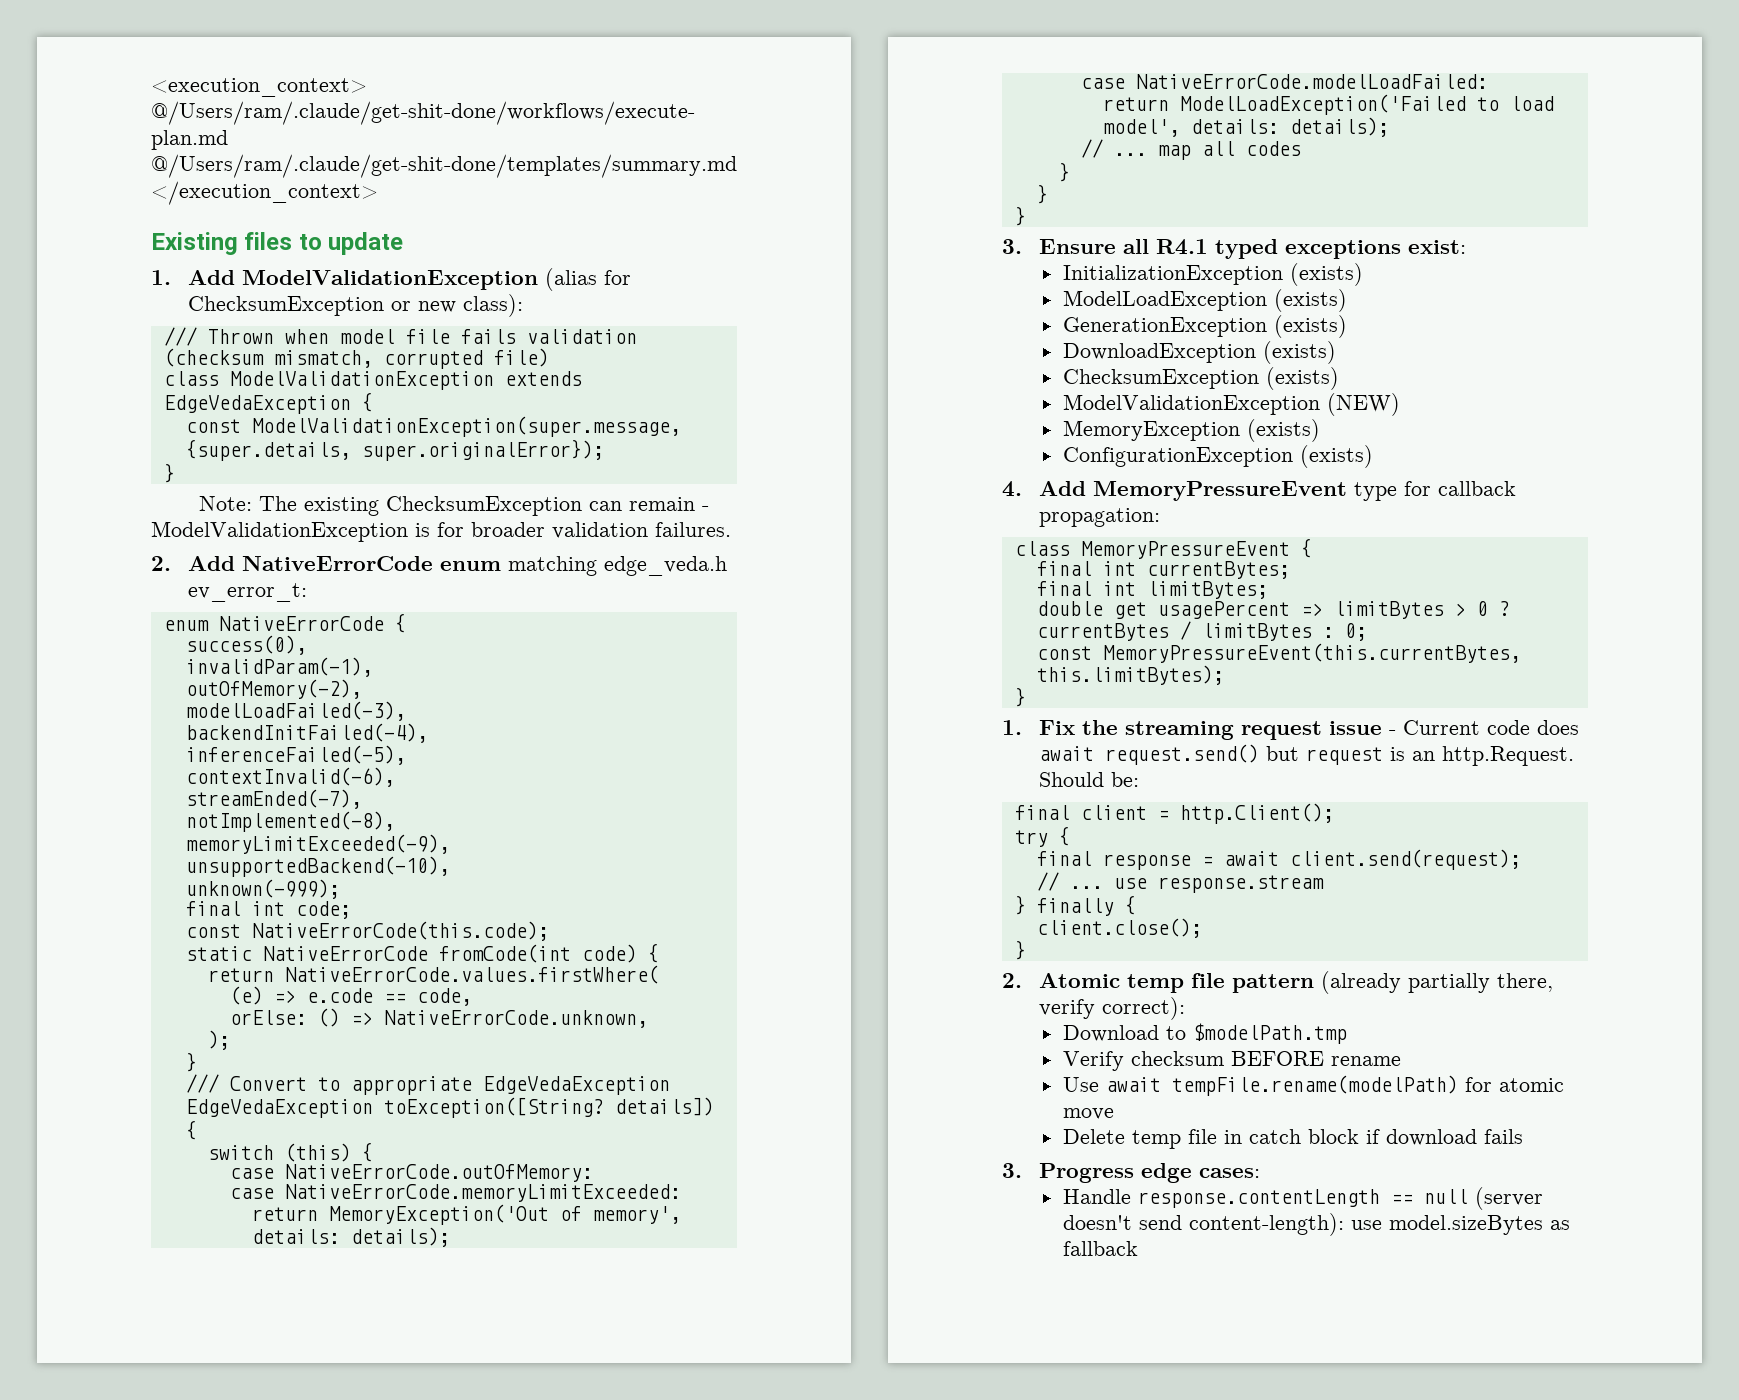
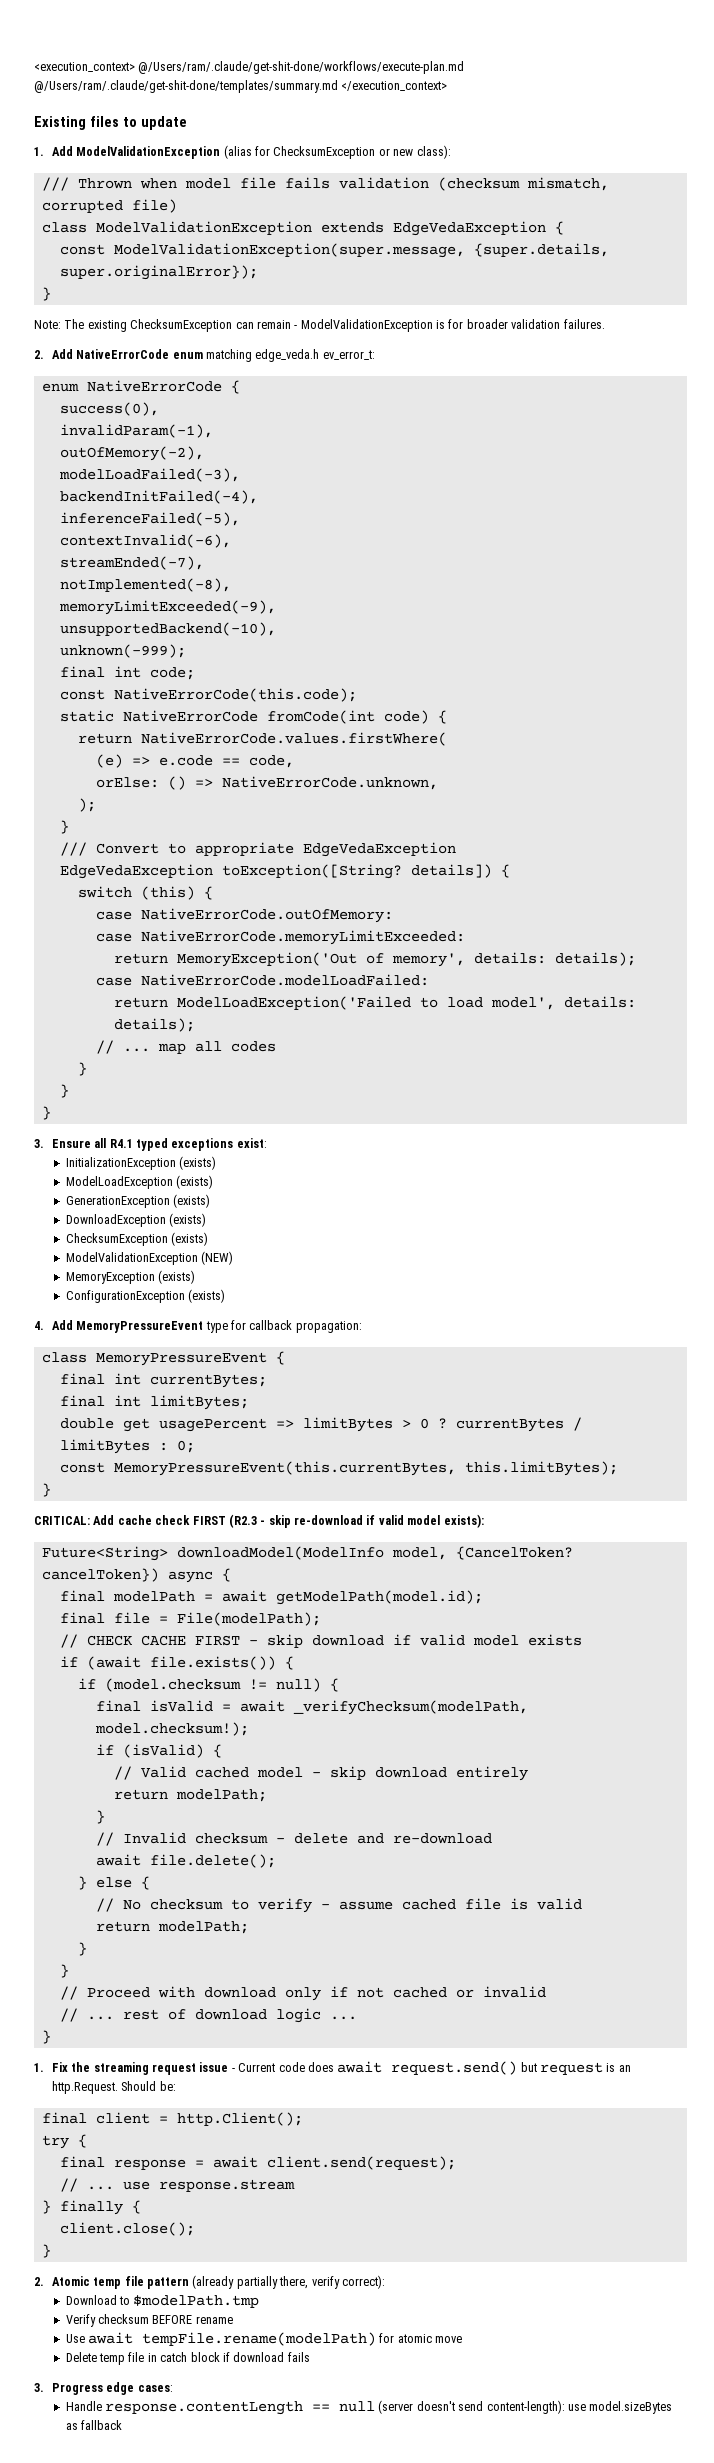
+ CRITICAL: Add cache check FIRST (R2.3 - skip re-download if valid model exists):
+ Future<String> downloadModel(ModelInfo model, {CancelToken? cancelToken}) async {
+ final modelPath = await getModelPath(model.id);
+ final file = File(modelPath);
+ // CHECK CACHE FIRST - skip download if valid model exists
+ if (await file.exists()) {
+ if (model.checksum != null) {
+ final isValid = await _verifyChecksum(modelPath, model.checksum!);
+ if (isValid) {
+ // Valid cached model - skip download entirely
+ return modelPath;
+ }
+ // Invalid checksum - delete and re-download
+ await file.delete();
+ } else {
+ // No checksum to verify - assume cached file is valid
+ return modelPath;
+ }
+ }
+ // Proceed with download only if not cached or invalid
+ // ... rest of download logic ...
+ }

